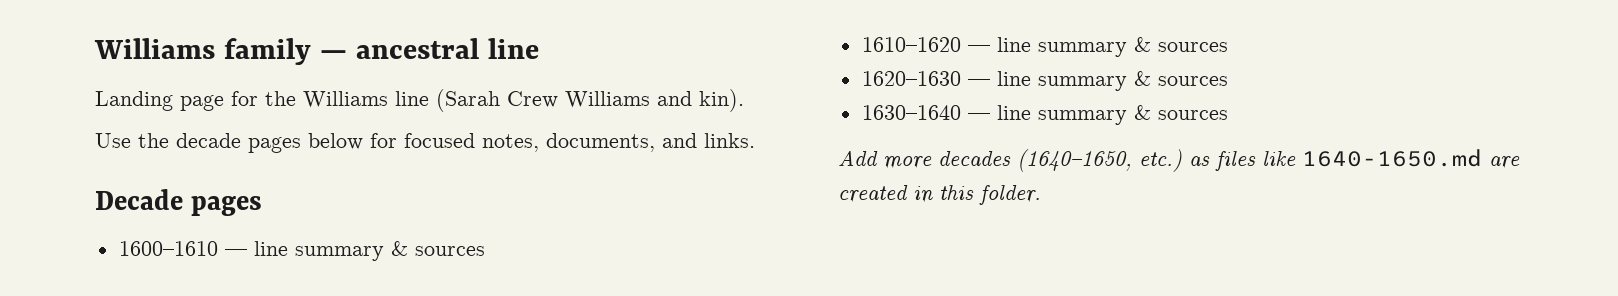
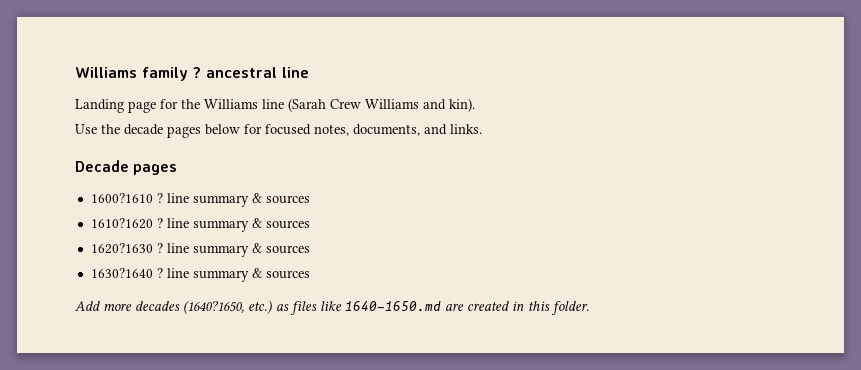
- Williams family — ancestral line
+ Williams family ? ancestral line
- 1600–1610 — line summary & sources
- 1610–1620 — line summary & sources
- 1620–1630 — line summary & sources
- 1630–1640 — line summary & sources
+ 1600?1610 ? line summary & sources
+ 1610?1620 ? line summary & sources
+ 1620?1630 ? line summary & sources
+ 1630?1640 ? line summary & sources
- Add more decades (1640–1650, etc.) as files like 1640-1650.md are created in this folder.
+ Add more decades (1640?1650, etc.) as files like 1640-1650.md are created in this folder.

